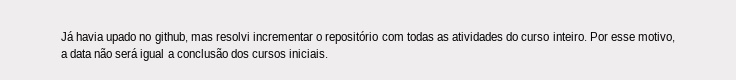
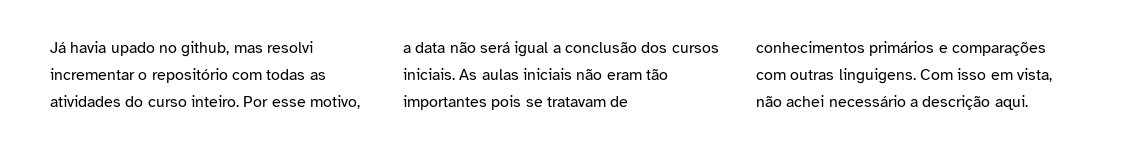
+ As aulas iniciais não eram tão importantes pois se tratavam de conhecimentos primários e comparações com outras linguigens. Com isso em vista, não achei necessário a descrição aqui.

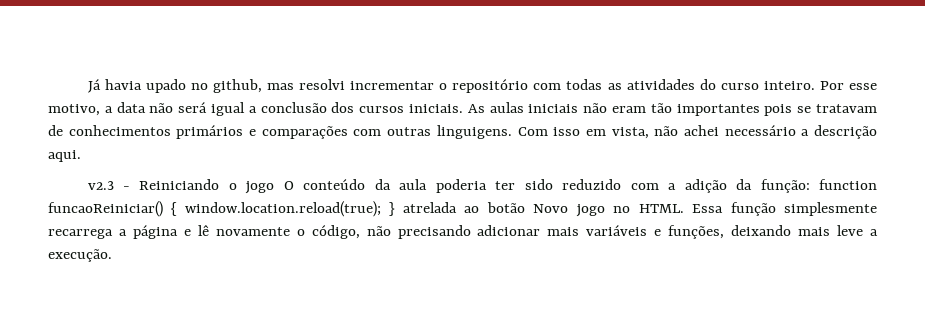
+ v2.3 - Reiniciando o jogo O conteúdo da aula poderia ter sido reduzido com a adição da função: function funcaoReiniciar() { window.location.reload(true); } atrelada ao botão Novo jogo no HTML. Essa função simplesmente recarrega a página e lê novamente o código, não precisando adicionar mais variáveis e funções, deixando mais leve a execução.

